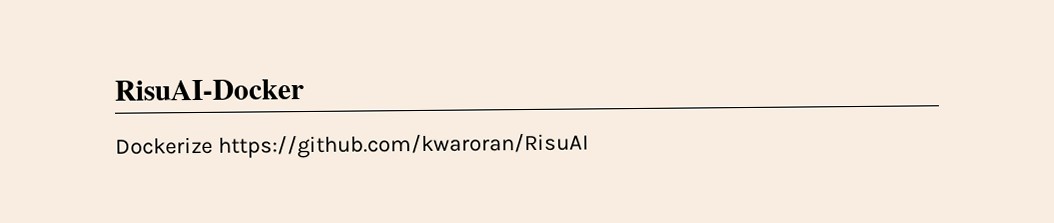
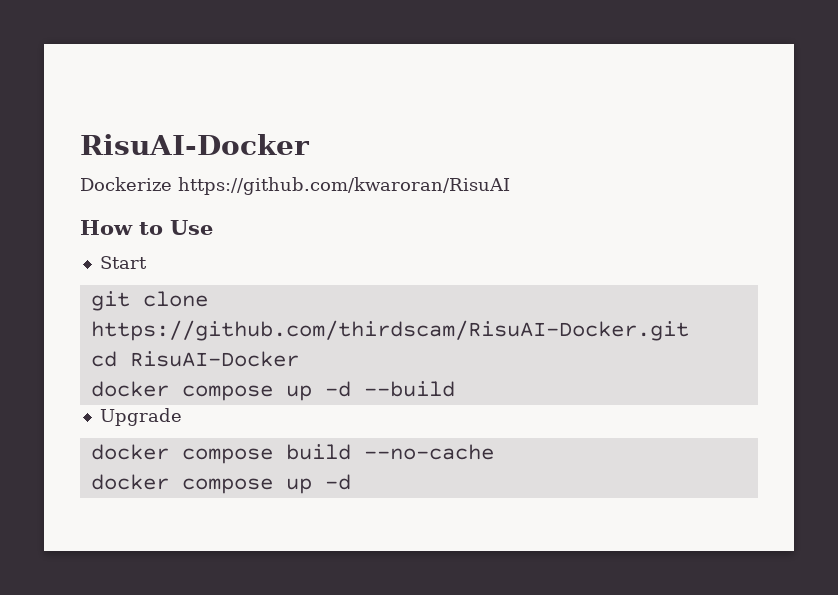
+ How to Use
+ Start
+ git clone https://github.com/thirdscam/RisuAI-Docker.git
+ cd RisuAI-Docker
+ docker compose up -d --build
+ Upgrade
+ docker compose build --no-cache
+ docker compose up -d

